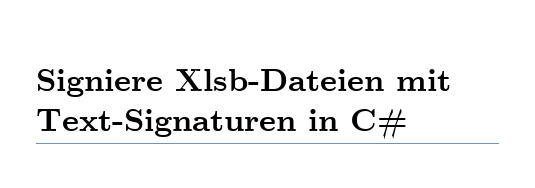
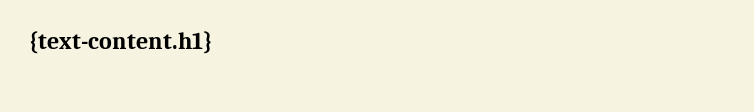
- Signiere Xlsb-Dateien mit Text-Signaturen in C#
+ {text-content.h1}

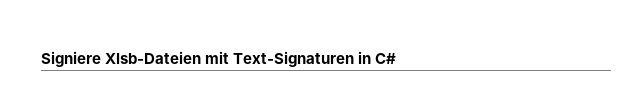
- {text-content.h1}
+ Signiere Xlsb-Dateien mit Text-Signaturen in C#

